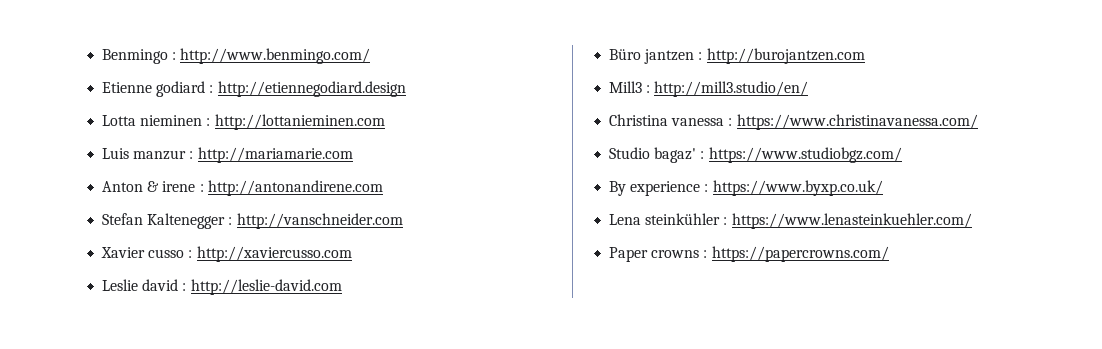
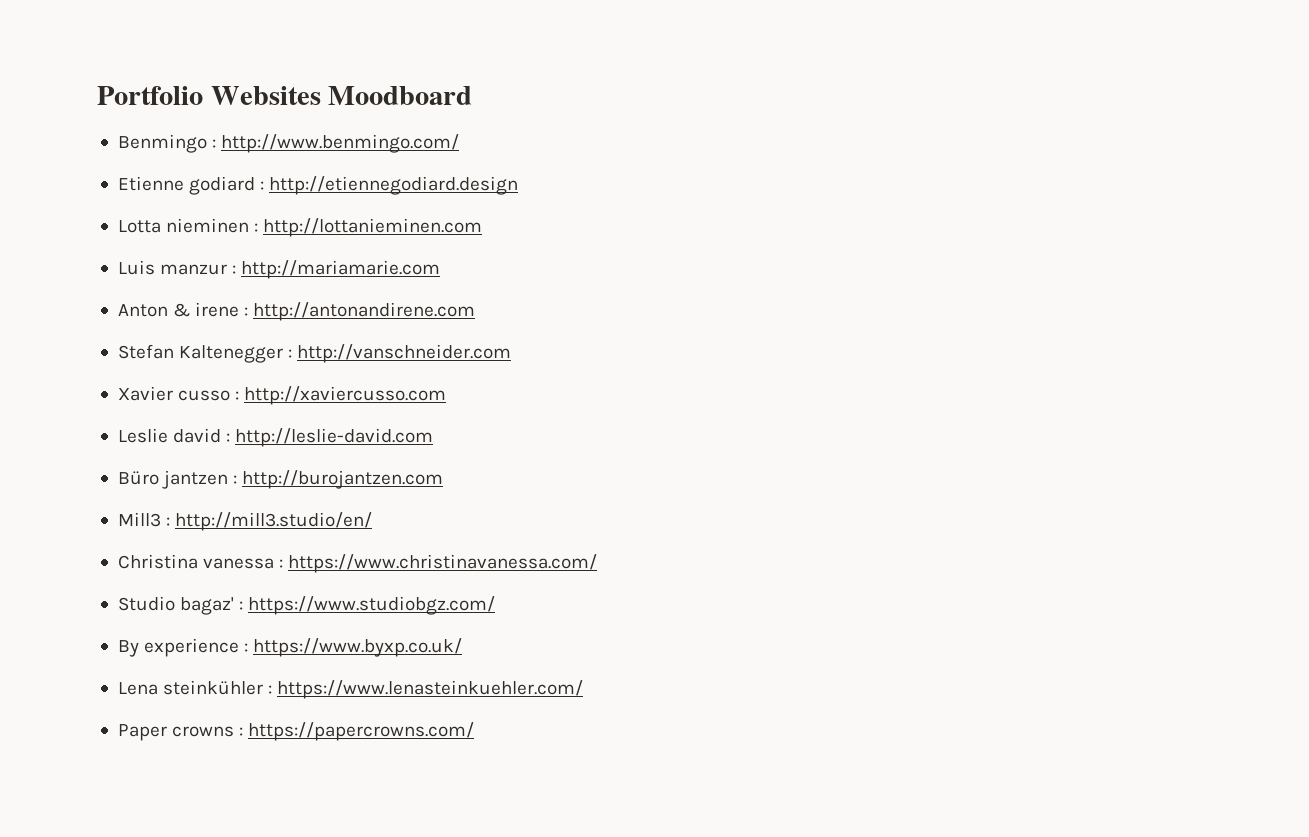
+ Portfolio Websites Moodboard

